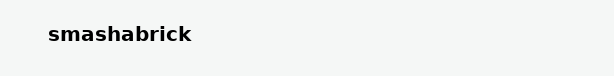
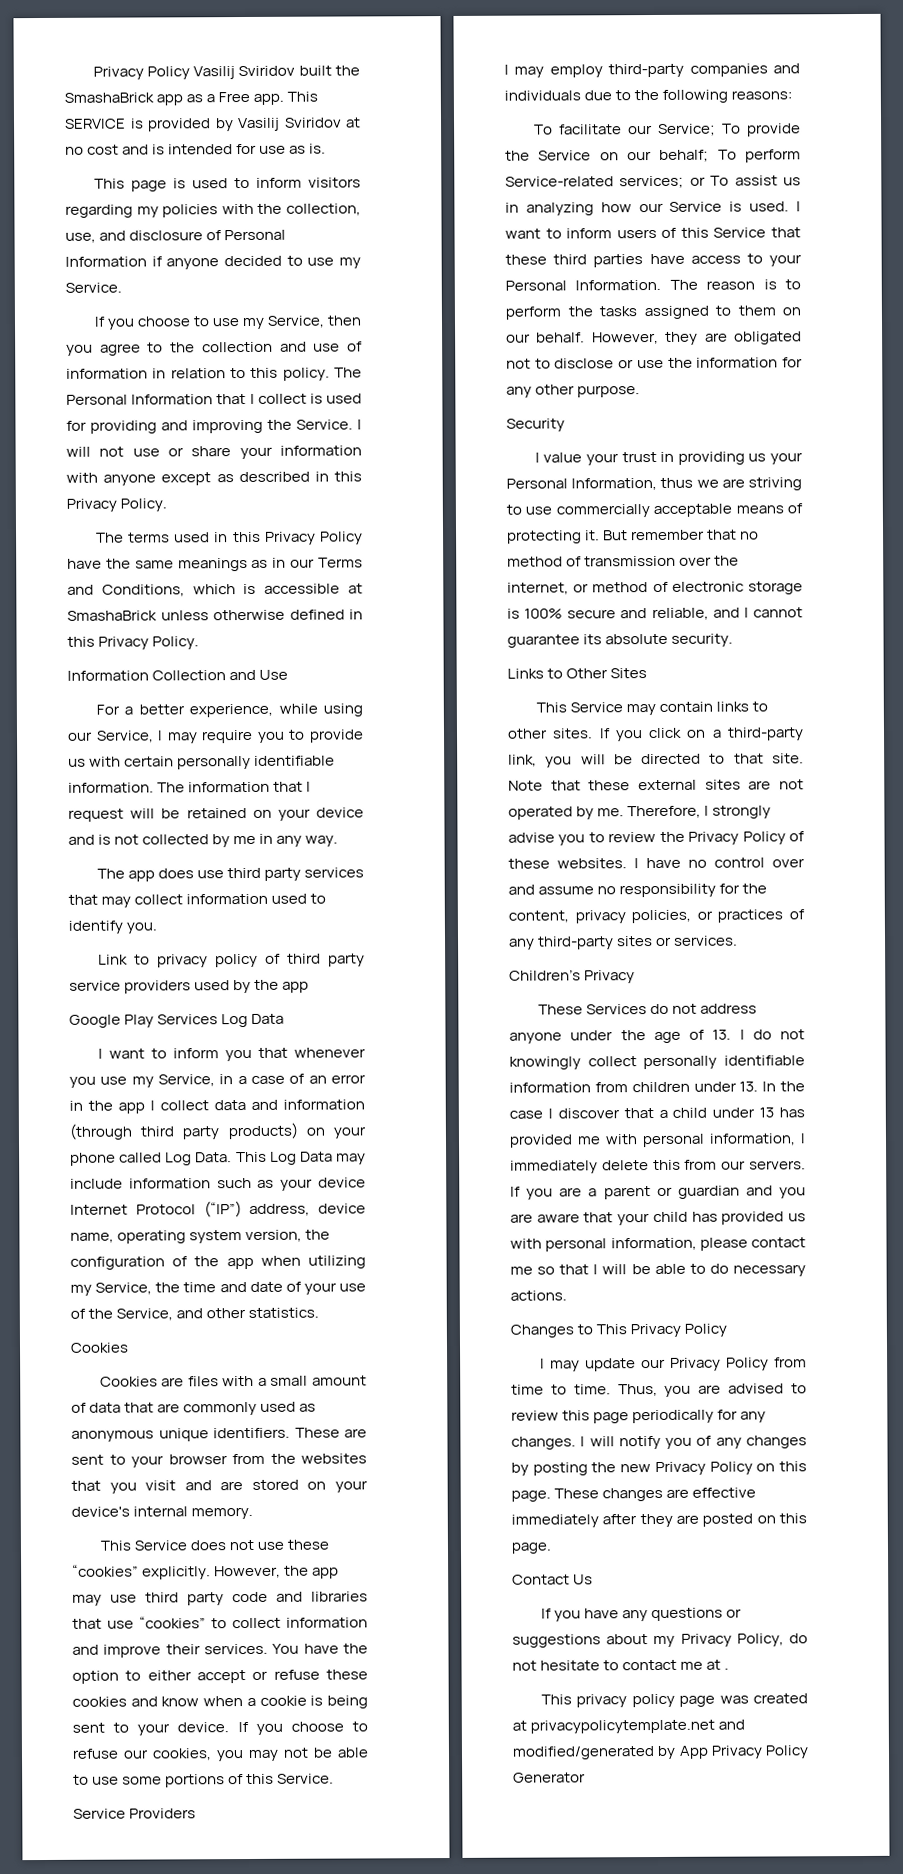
- smashabrick
+ Privacy Policy Vasilij Sviridov built the SmashaBrick app as a Free app. This SERVICE is provided by Vasilij Sviridov at no cost and is intended for use as is.
+ This page is used to inform visitors regarding my policies with the collection, use, and disclosure of Personal Information if anyone decided to use my Service.
+ If you choose to use my Service, then you agree to the collection and use of information in relation to this policy. The Personal Information that I collect is used for providing and improving the Service. I will not use or share your information with anyone except as described in this Privacy Policy.
+ The terms used in this Privacy Policy have the same meanings as in our Terms and Conditions, which is accessible at SmashaBrick unless otherwise defined in this Privacy Policy.
+ Information Collection and Use
+ For a better experience, while using our Service, I may require you to provide us with certain personally identifiable information. The information that I request will be retained on your device and is not collected by me in any way.
+ The app does use third party services that may collect information used to identify you.
+ Link to privacy policy of third party service providers used by the app
+ Google Play Services Log Data
+ I want to inform you that whenever you use my Service, in a case of an error in the app I collect data and information (through third party products) on your phone called Log Data. This Log Data may include information such as your device Internet Protocol (“IP”) address, device name, operating system version, the configuration of the app when utilizing my Service, the time and date of your use of the Service, and other statistics.
+ Cookies
+ Cookies are files with a small amount of data that are commonly used as anonymous unique identifiers. These are sent to your browser from the websites that you visit and are stored on your device's internal memory.
+ This Service does not use these “cookies” explicitly. However, the app may use third party code and libraries that use “cookies” to collect information and improve their services. You have the option to either accept or refuse these cookies and know when a cookie is being sent to your device. If you choose to refuse our cookies, you may not be able to use some portions of this Service.
+ Service Providers
+ I may employ third-party companies and individuals due to the following reasons:
+ To facilitate our Service; To provide the Service on our behalf; To perform Service-related services; or To assist us in analyzing how our Service is used. I want to inform users of this Service that these third parties have access to your Personal Information. The reason is to perform the tasks assigned to them on our behalf. However, they are obligated not to disclose or use the information for any other purpose.
+ Security
+ I value your trust in providing us your Personal Information, thus we are striving to use commercially acceptable means of protecting it. But remember that no method of transmission over the internet, or method of electronic storage is 100% secure and reliable, and I cannot guarantee its absolute security.
+ Links to Other Sites
+ This Service may contain links to other sites. If you click on a third-party link, you will be directed to that site. Note that these external sites are not operated by me. Therefore, I strongly advise you to review the Privacy Policy of these websites. I have no control over and assume no responsibility for the content, privacy policies, or practices of any third-party sites or services.
+ Children’s Privacy
+ These Services do not address anyone under the age of 13. I do not knowingly collect personally identifiable information from children under 13. In the case I discover that a child under 13 has provided me with personal information, I immediately delete this from our servers. If you are a parent or guardian and you are aware that your child has provided us with personal information, please contact me so that I will be able to do necessary actions.
+ Changes to This Privacy Policy
+ I may update our Privacy Policy from time to time. Thus, you are advised to review this page periodically for any changes. I will notify you of any changes by posting the new Privacy Policy on this page. These changes are effective immediately after they are posted on this page.
+ Contact Us
+ If you have any questions or suggestions about my Privacy Policy, do not hesitate to contact me at .
+ This privacy policy page was created at privacypolicytemplate.net and modified/generated by App Privacy Policy Generator

